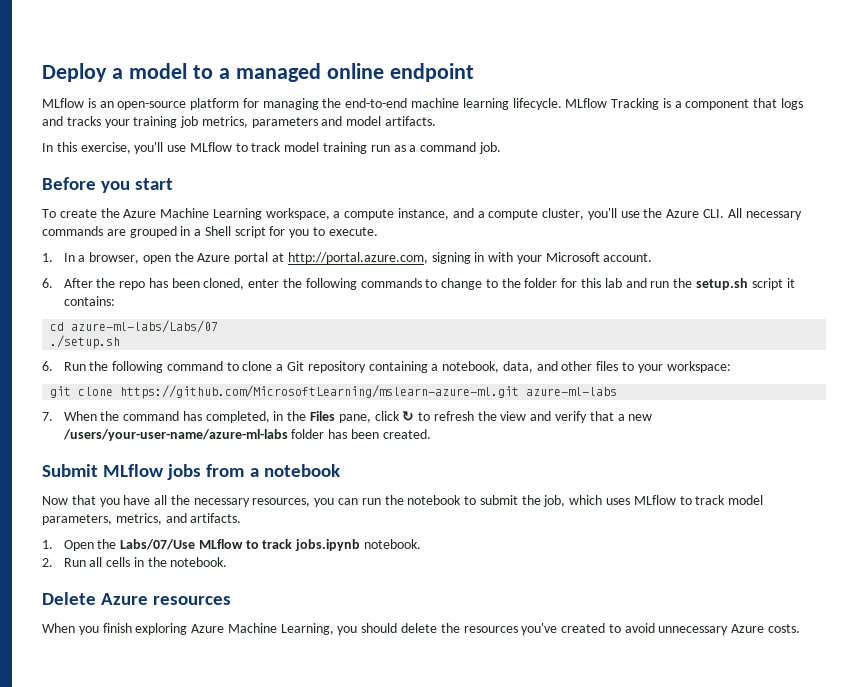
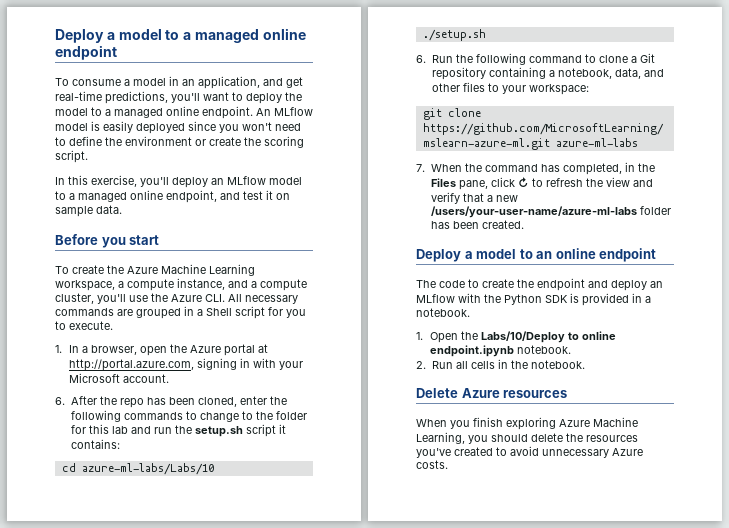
- MLflow is an open-source platform for managing the end-to-end machine learning lifecycle. MLflow Tracking is a component that logs and tracks your training job metrics, parameters and model artifacts.
- In this exercise, you'll use MLflow to track model training run as a command job.
+ To consume a model in an application, and get real-time predictions, you'll want to deploy the model to a managed online endpoint. An MLflow model is easily deployed since you won't need to define the environment or create the scoring script.
+ In this exercise, you'll deploy an MLflow model to a managed online endpoint, and test it on sample data.
- cd azure-ml-labs/Labs/07
+ cd azure-ml-labs/Labs/10
- Submit MLflow jobs from a notebook
- Now that you have all the necessary resources, you can run the notebook to submit the job, which uses MLflow to track model parameters, metrics, and artifacts.
- 1. Open the Labs/07/Use MLflow to track jobs.ipynb notebook.
+ Deploy a model to an online endpoint
+ The code to create the endpoint and deploy an MLflow with the Python SDK is provided in a notebook.
+ 1. Open the Labs/10/Deploy to online endpoint.ipynb notebook.

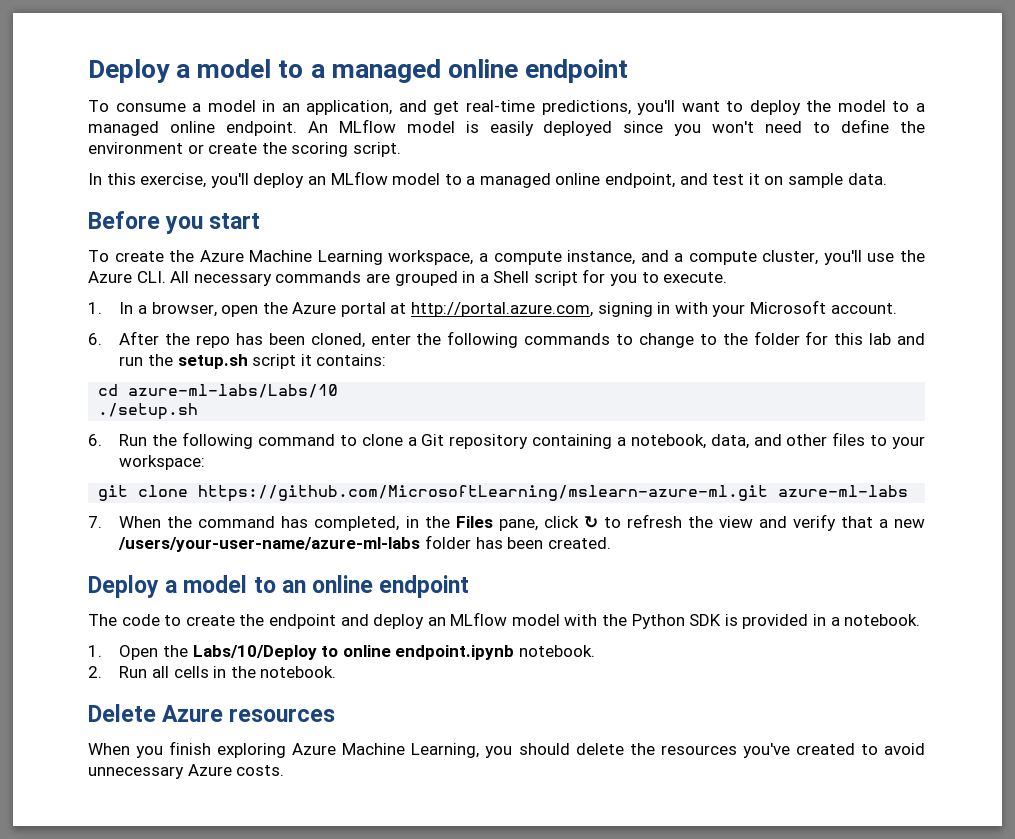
- The code to create the endpoint and deploy an MLflow with the Python SDK is provided in a notebook.
+ The code to create the endpoint and deploy an MLflow model with the Python SDK is provided in a notebook.

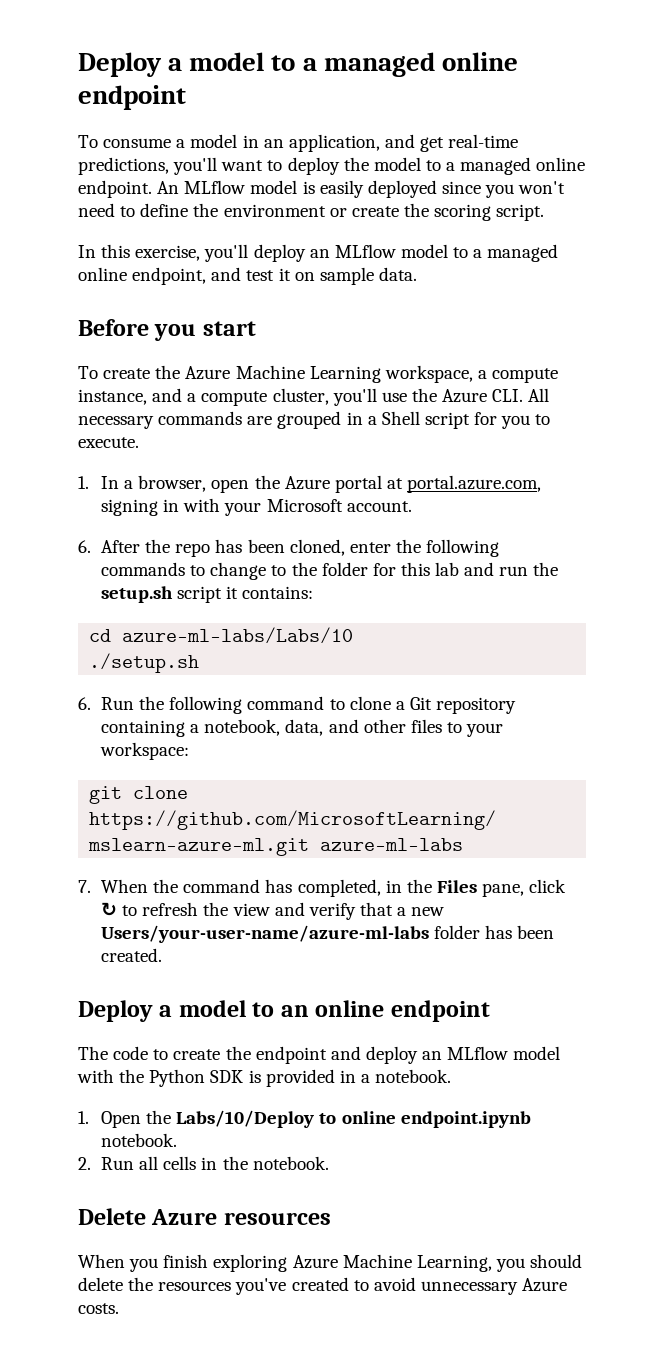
- 1. In a browser, open the Azure portal at http://portal.azure.com, signing in with your Microsoft account.
+ 1. In a browser, open the Azure portal at portal.azure.com, signing in with your Microsoft account.
- 7. When the command has completed, in the Files pane, click ↻ to refresh the view and verify that a new /users/your-user-name/azure-ml-labs folder has been created.
+ 7. When the command has completed, in the Files pane, click ↻ to refresh the view and verify that a new Users/your-user-name/azure-ml-labs folder has been created.

